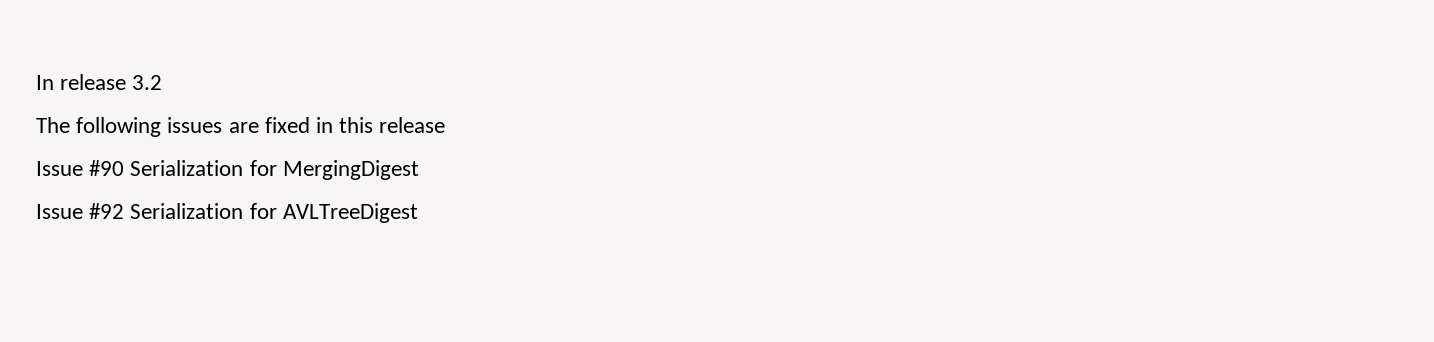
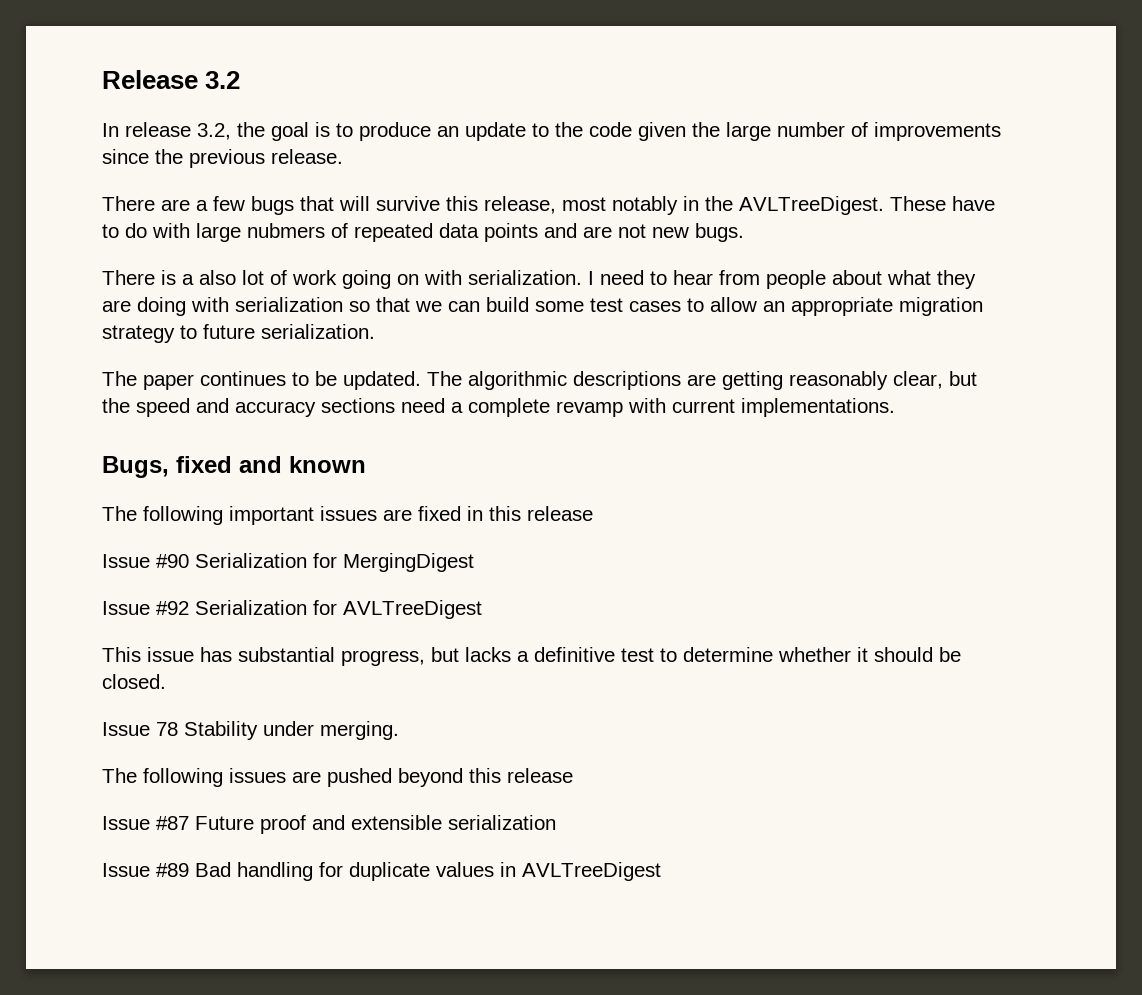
- In release 3.2
- The following issues are fixed in this release
+ Release 3.2
+ In release 3.2, the goal is to produce an update to the code given the large number of improvements since the previous release.
+ There are a few bugs that will survive this release, most notably in the AVLTreeDigest. These have to do with large nubmers of repeated data points and are not new bugs.
+ There is a also lot of work going on with serialization. I need to hear from people about what they are doing with serialization so that we can build some test cases to allow an appropriate migration strategy to future serialization.
+ The paper continues to be updated. The algorithmic descriptions are getting reasonably clear, but the speed and accuracy sections need a complete revamp with current implementations.
+ Bugs, fixed and known
+ The following important issues are fixed in this release
+ This issue has substantial progress, but lacks a definitive test to determine whether it should be closed.
+ Issue 78 Stability under merging.
+ The following issues are pushed beyond this release
+ Issue #87 Future proof and extensible serialization
+ Issue #89 Bad handling for duplicate values in AVLTreeDigest

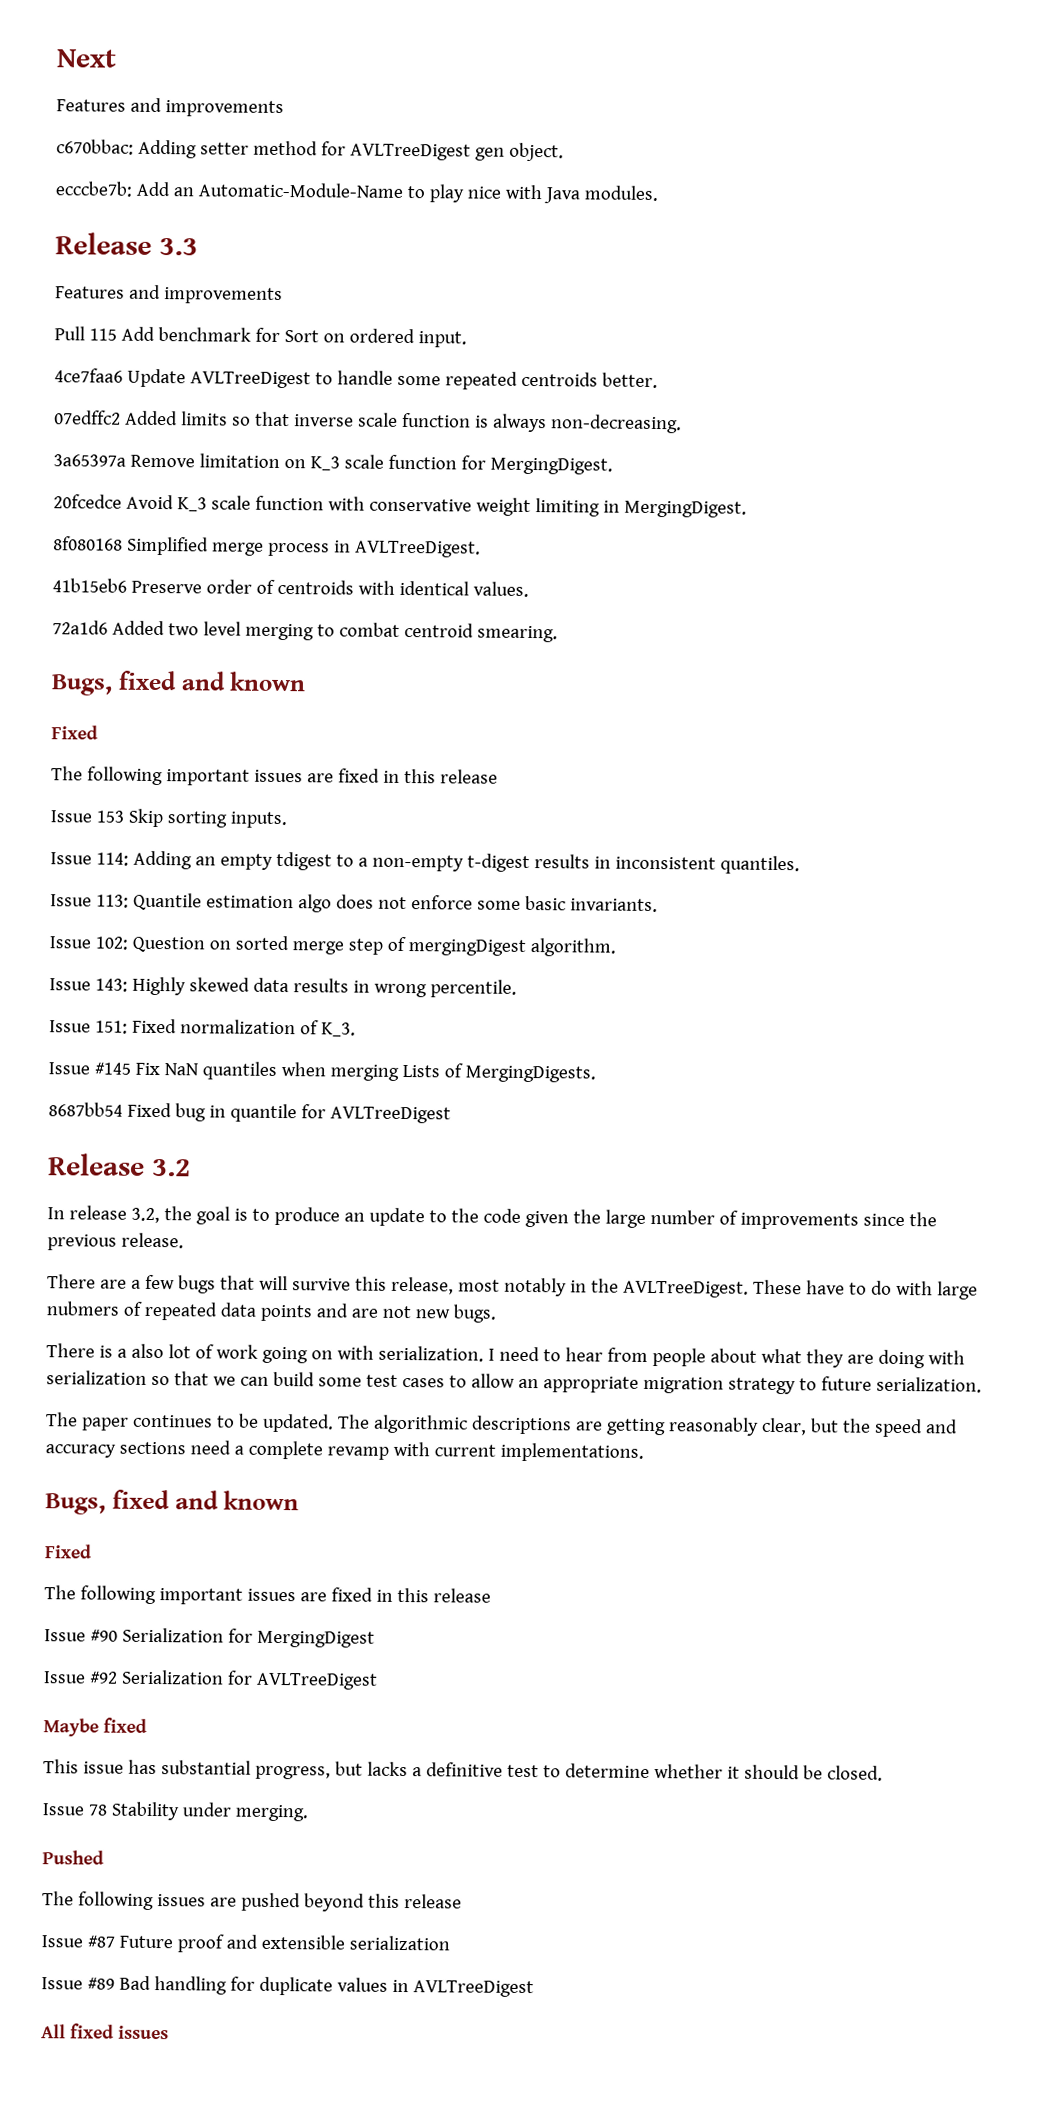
+ Next
+ Features and improvements
+ c670bbac: Adding setter method for AVLTreeDigest gen object.
+ ecccbe7b: Add an Automatic-Module-Name to play nice with Java modules.
+ Release 3.3
+ Features and improvements
+ Pull 115 Add benchmark for Sort on ordered input.
+ 4ce7faa6 Update AVLTreeDigest to handle some repeated centroids better.
+ 07edffc2 Added limits so that inverse scale function is always non-decreasing.
+ 3a65397a Remove limitation on K_3 scale function for MergingDigest.
+ 20fcedce Avoid K_3 scale function with conservative weight limiting in MergingDigest.
+ 8f080168 Simplified merge process in AVLTreeDigest.
+ 41b15eb6 Preserve order of centroids with identical values.
+ 72a1d6 Added two level merging to combat centroid smearing.
+ Bugs, fixed and known
+ Fixed
+ The following important issues are fixed in this release
+ Issue 153 Skip sorting inputs.
+ Issue 114: Adding an empty tdigest to a non-empty t-digest results in inconsistent quantiles.
+ Issue 113: Quantile estimation algo does not enforce some basic invariants.
+ Issue 102: Question on sorted merge step of mergingDigest algorithm.
+ Issue 143: Highly skewed data results in wrong percentile.
+ Issue 151: Fixed normalization of K_3.
+ Issue #145 Fix NaN quantiles when merging Lists of MergingDigests.
+ 8687bb54 Fixed bug in quantile for AVLTreeDigest
  The algorithmic descriptions are getting reasonably clear, but the speed and accuracy sections need a complete revamp with current implementations.
  Bugs, fixed and known
+ Fixed
+ Maybe fixed
+ Pushed
+ All fixed issues

